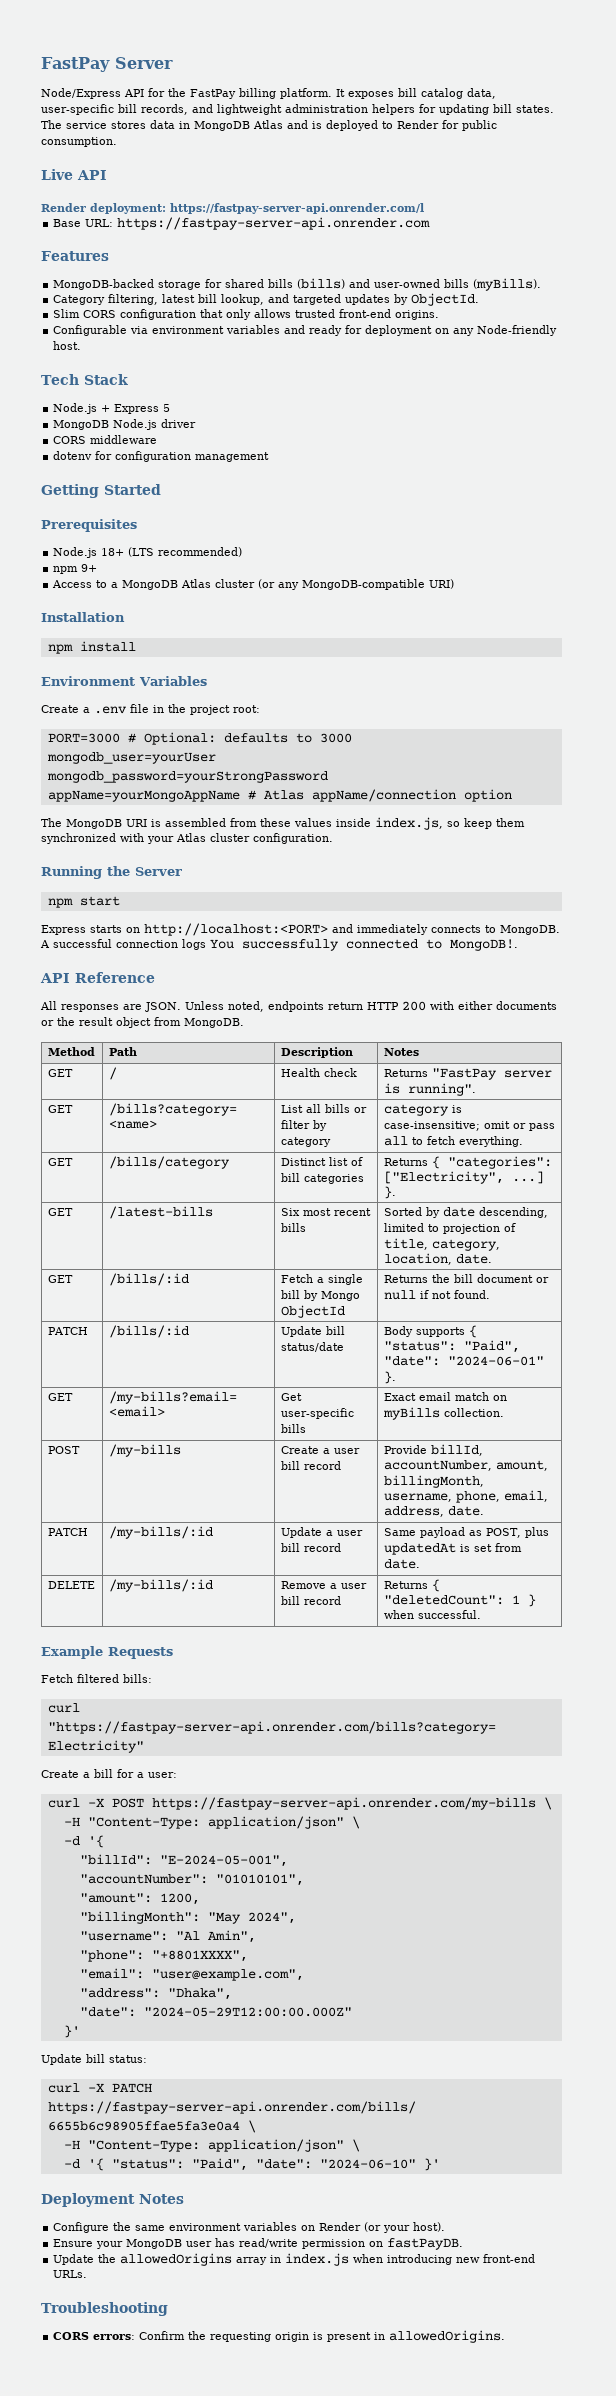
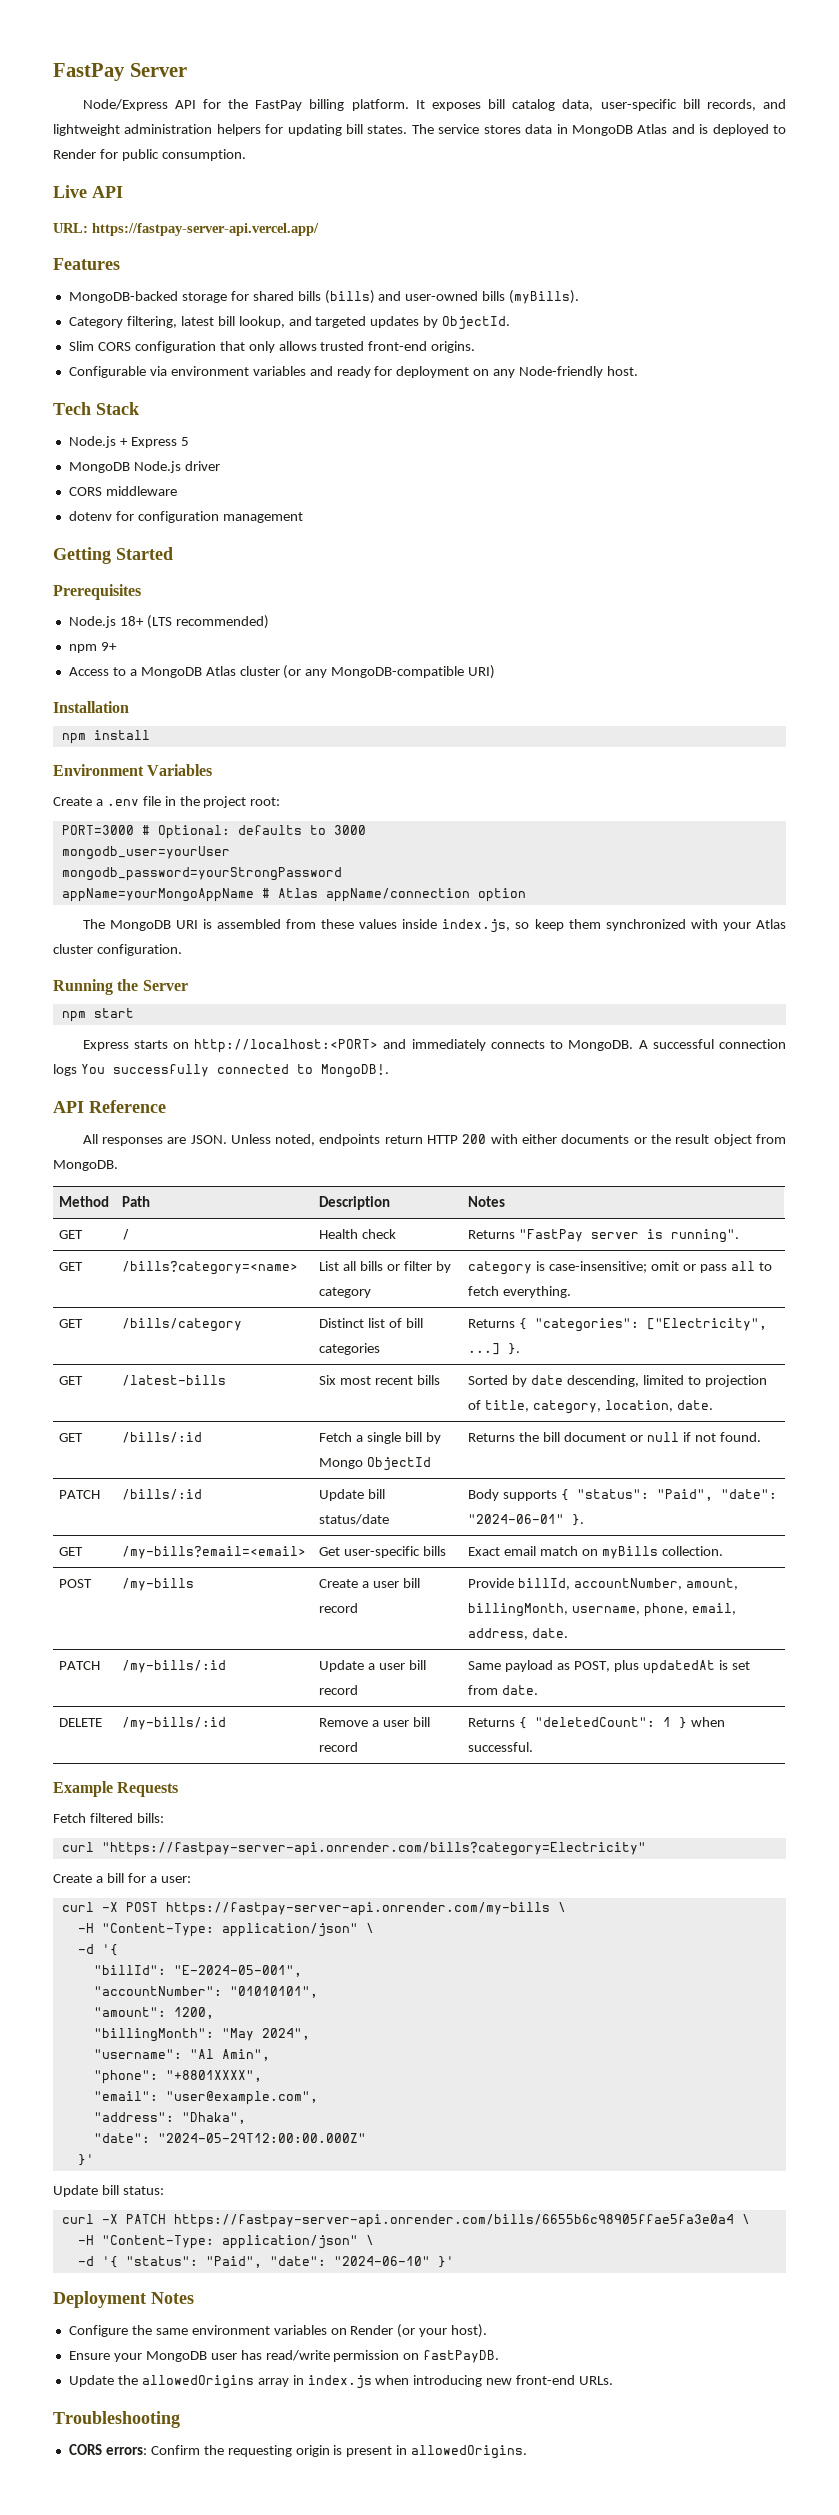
- Render deployment: https://fastpay-server-api.onrender.com/l
- Base URL: https://fastpay-server-api.onrender.com
+ URL: https://fastpay-server-api.vercel.app/

